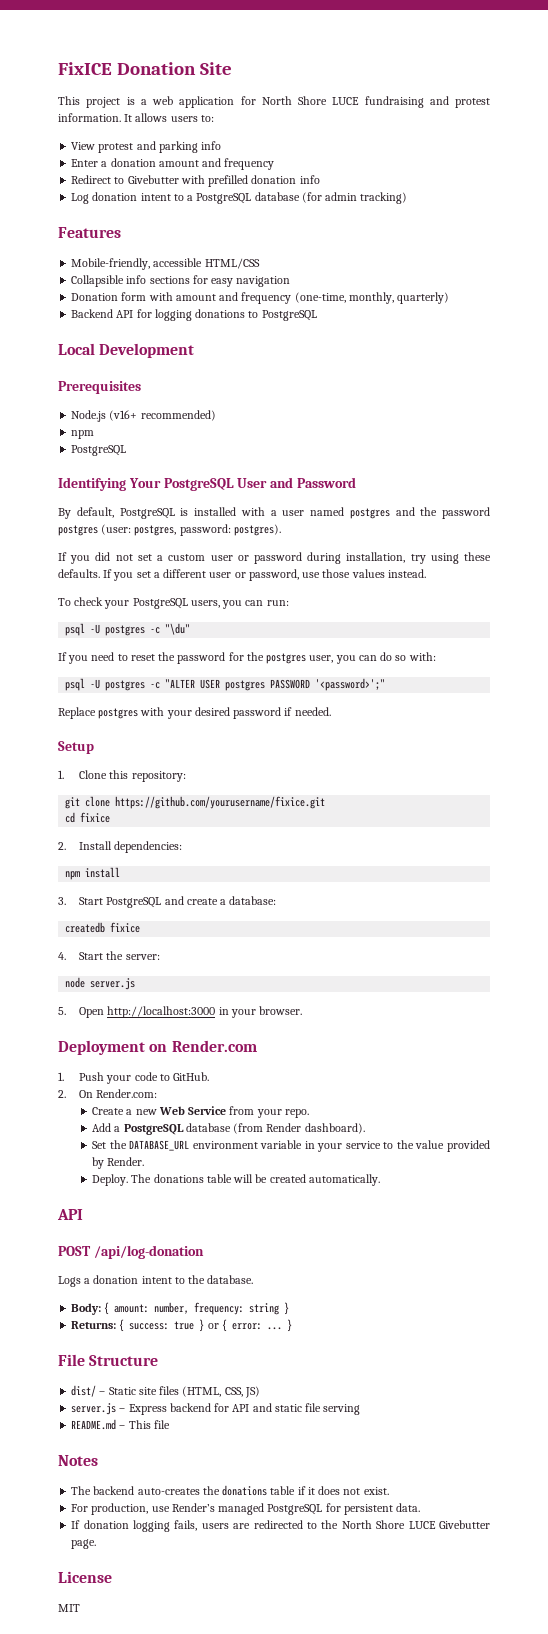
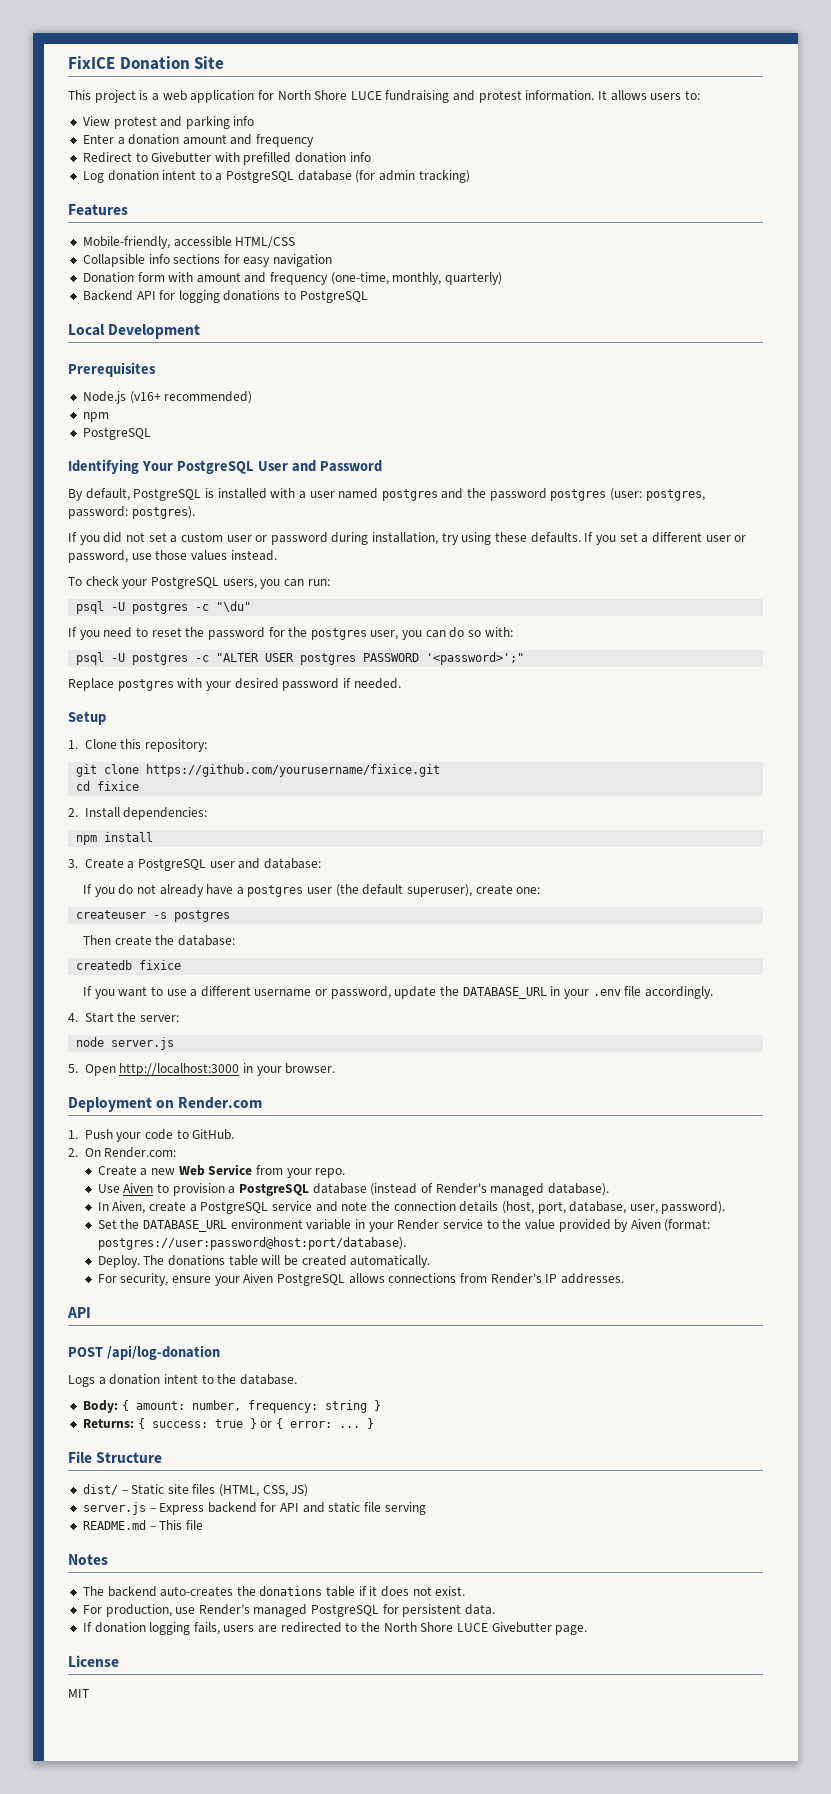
- 3. Start PostgreSQL and create a database:
+ 3. Create a PostgreSQL user and database:
+ If you do not already have a postgres user (the default superuser), create one:
+ createuser -s postgres
+ Then create the database:
  createdb fixice
+ If you want to use a different username or password, update the DATABASE_URL in your .env file accordingly.
- Add a PostgreSQL database (from Render dashboard).
+ Use Aiven to provision a PostgreSQL database (instead of Render's managed database).
+ In Aiven, create a PostgreSQL service and note the connection details (host, port, database, user, password).
- Set the DATABASE_URL environment variable in your service to the value provided by Render.
+ Set the DATABASE_URL environment variable in your Render service to the value provided by Aiven (format: postgres://user:password@host:port/database).
+ For security, ensure your Aiven PostgreSQL allows connections from Render's IP addresses.

